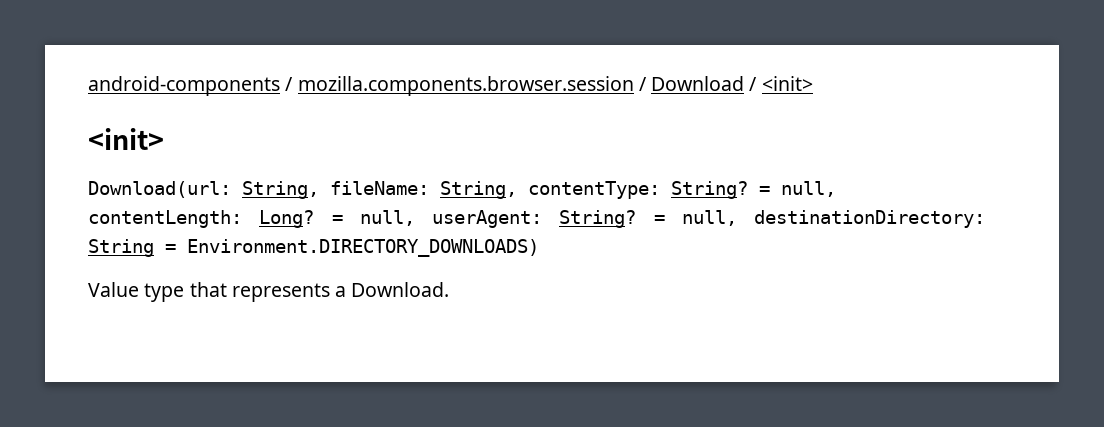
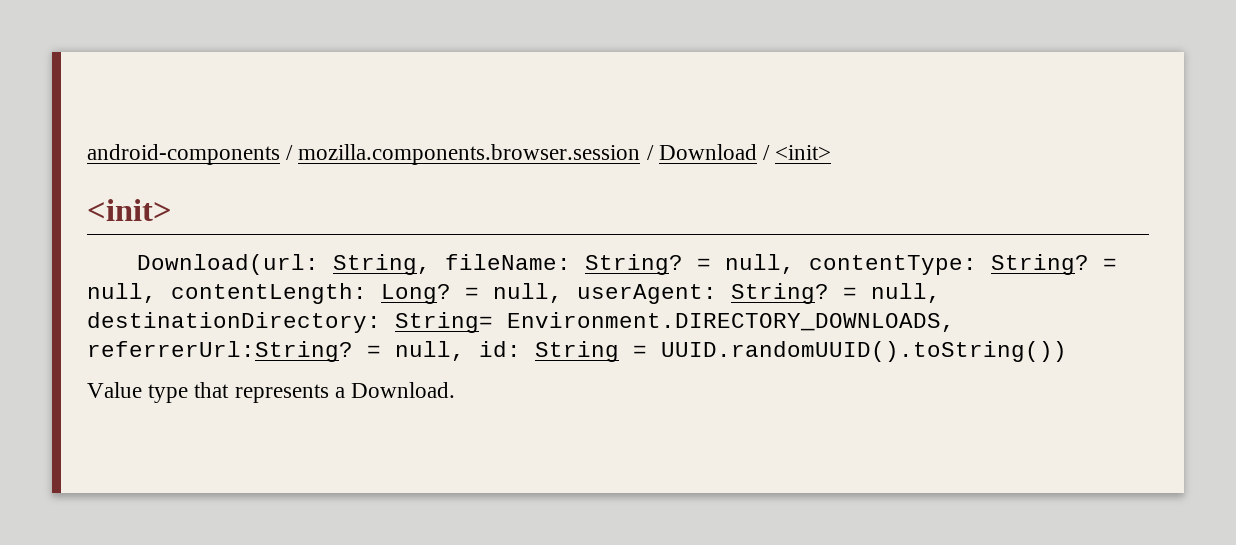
- Download(url: String, fileName: String, contentType: String?
+ Download(url: String, fileName: String? = null, contentType: String?
- = null, destinationDirectory: String = Environment.DIRECTORY_DOWNLOADS)
+ = null, destinationDirectory: String= Environment.DIRECTORY_DOWNLOADS, referrerUrl:String? = null, id: String = UUID.randomUUID().toString())

